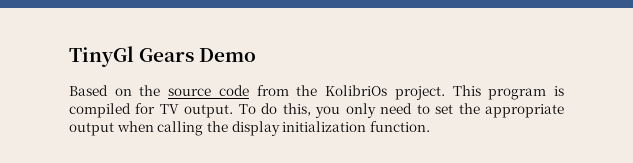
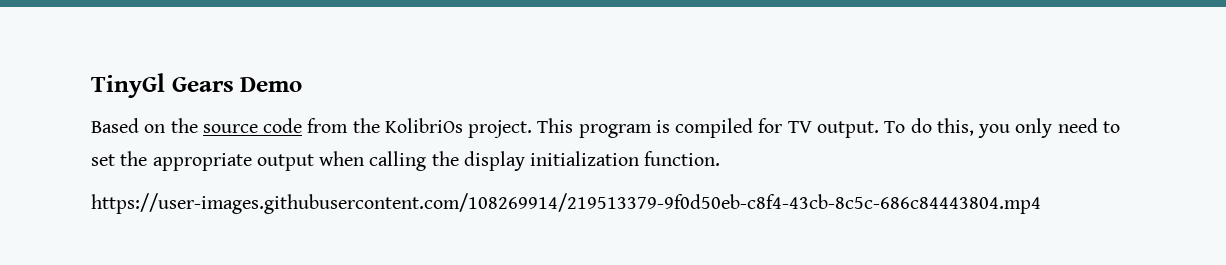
+ https://user-images.githubusercontent.com/108269914/219513379-9f0d50eb-c8f4-43cb-8c5c-686c84443804.mp4

